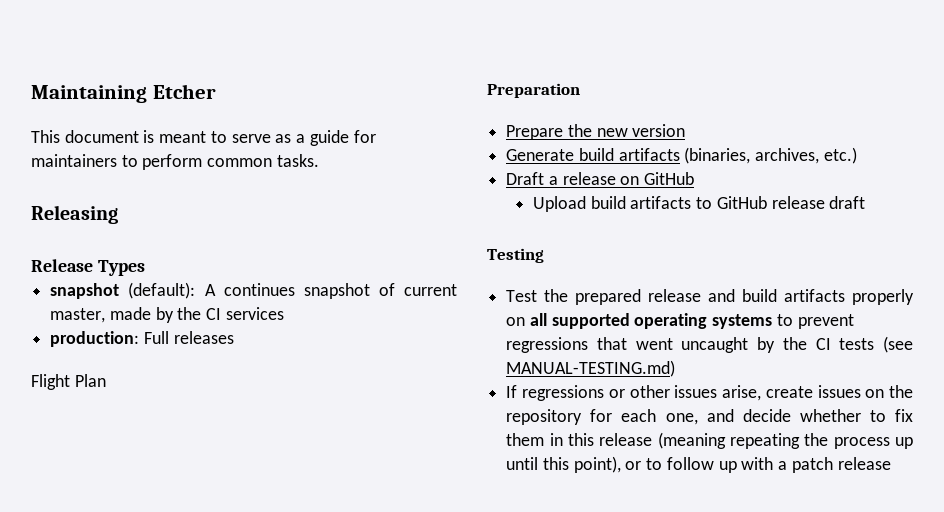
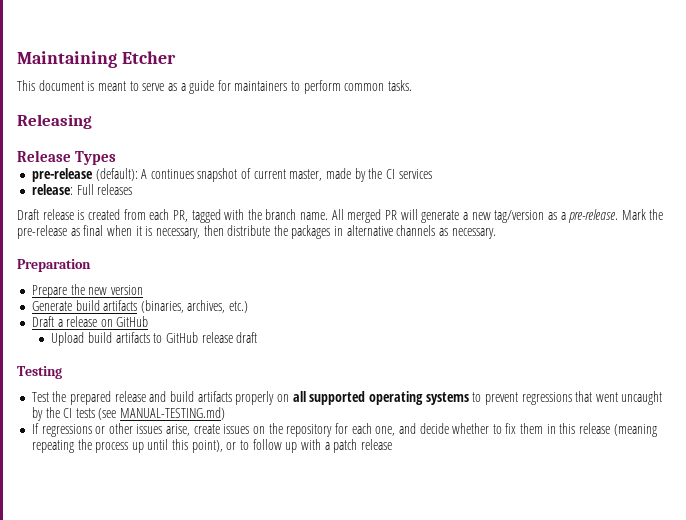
- snapshot (default): A continues snapshot of current master, made by the CI services
+ pre-release (default): A continues snapshot of current master, made by the CI services
- production: Full releases
+ release: Full releases
- Flight Plan
+ Draft release is created from each PR, tagged with the branch name. All merged PR will generate a new tag/version as a pre-release. Mark the pre-release as final when it is necessary, then distribute the packages in alternative channels as necessary.

